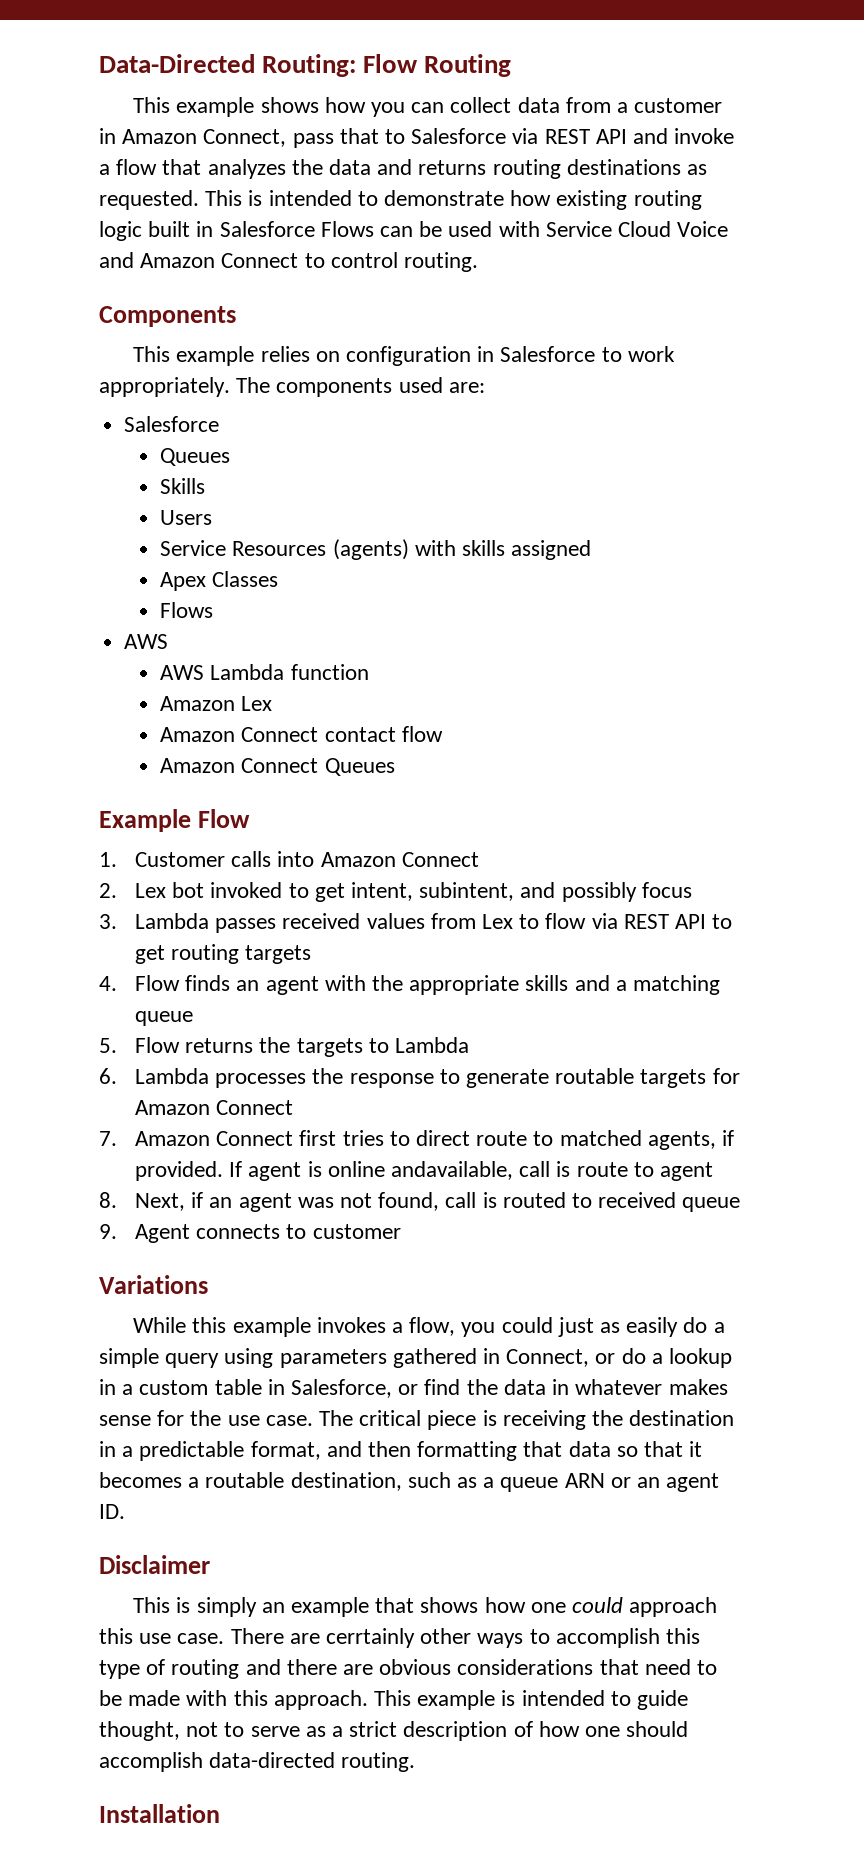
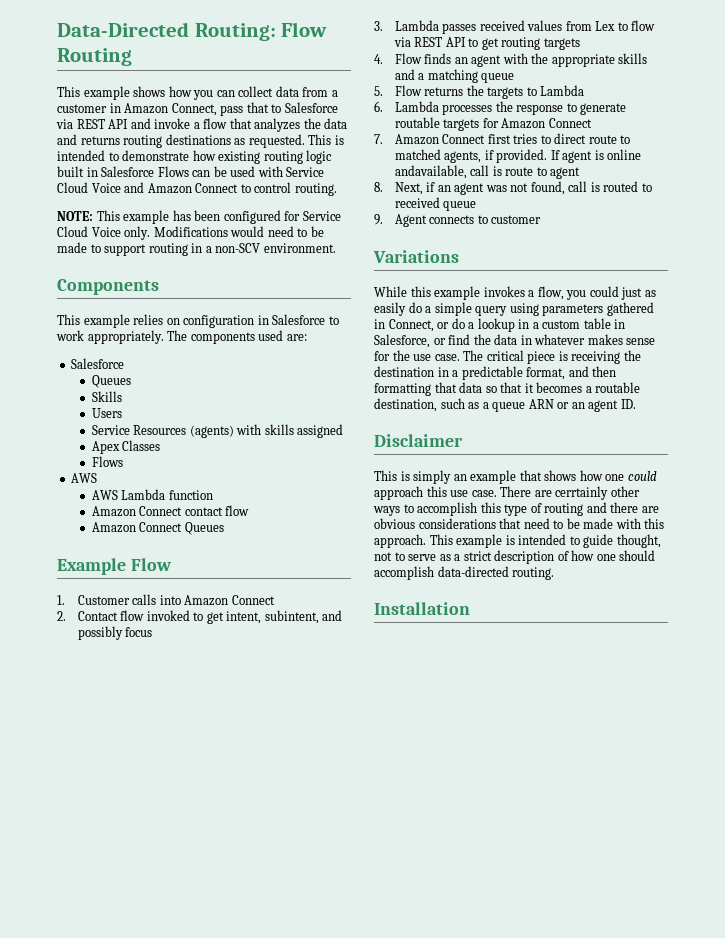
+ NOTE: This example has been configured for Service Cloud Voice only. Modifications would need to be made to support routing in a non-SCV environment.
- Amazon Lex
- 2. Lex bot invoked to get intent, subintent, and possibly focus
+ 2. Contact flow invoked to get intent, subintent, and possibly focus

